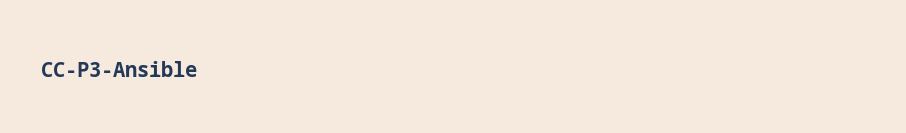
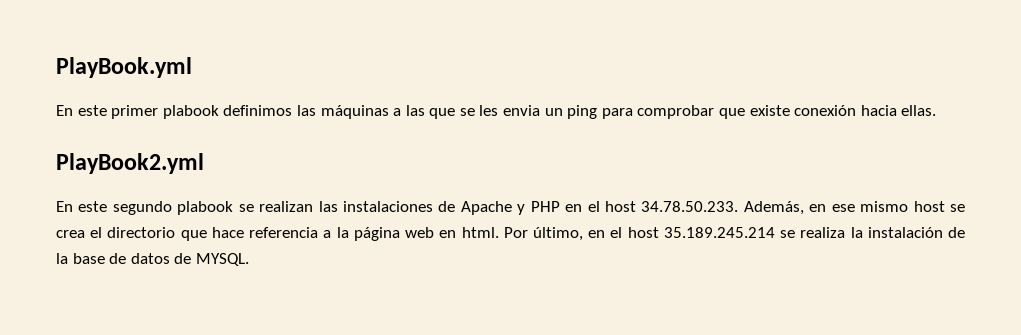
- CC-P3-Ansible
+ PlayBook.yml
+ En este primer plabook definimos las máquinas a las que se les envia un ping para comprobar que existe conexión hacia ellas.
+ PlayBook2.yml
+ En este segundo plabook se realizan las instalaciones de Apache y PHP en el host 34.78.50.233. Además, en ese mismo host se crea el directorio que hace referencia a la página web en html. Por último, en el host 35.189.245.214 se realiza la instalación de la base de datos de MYSQL.

